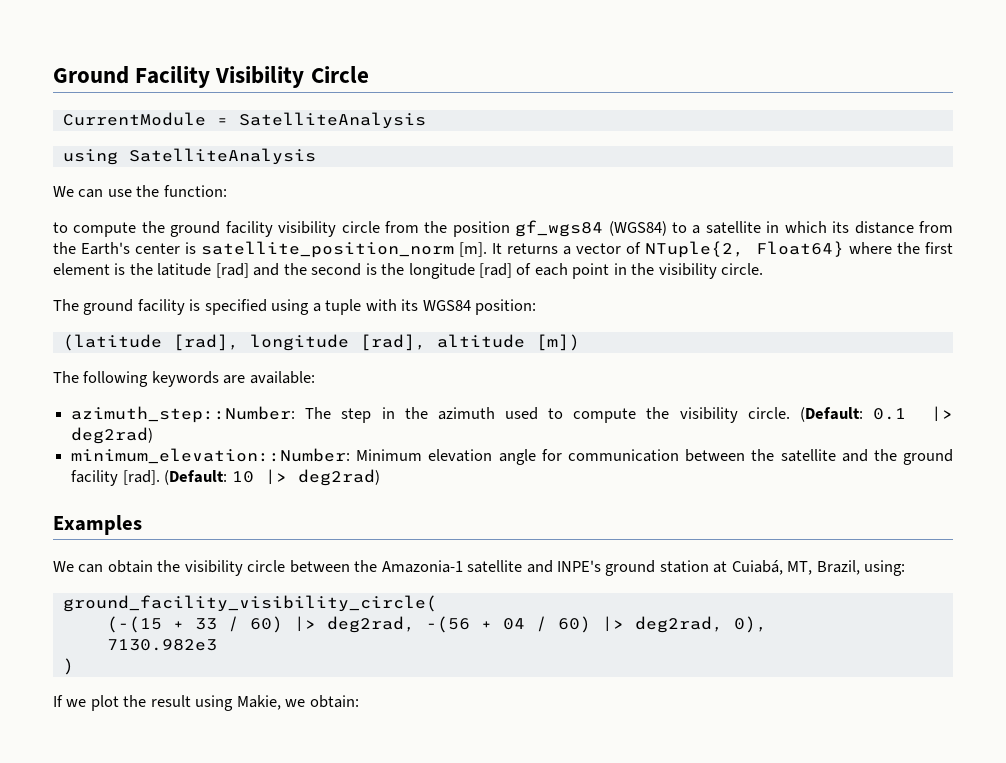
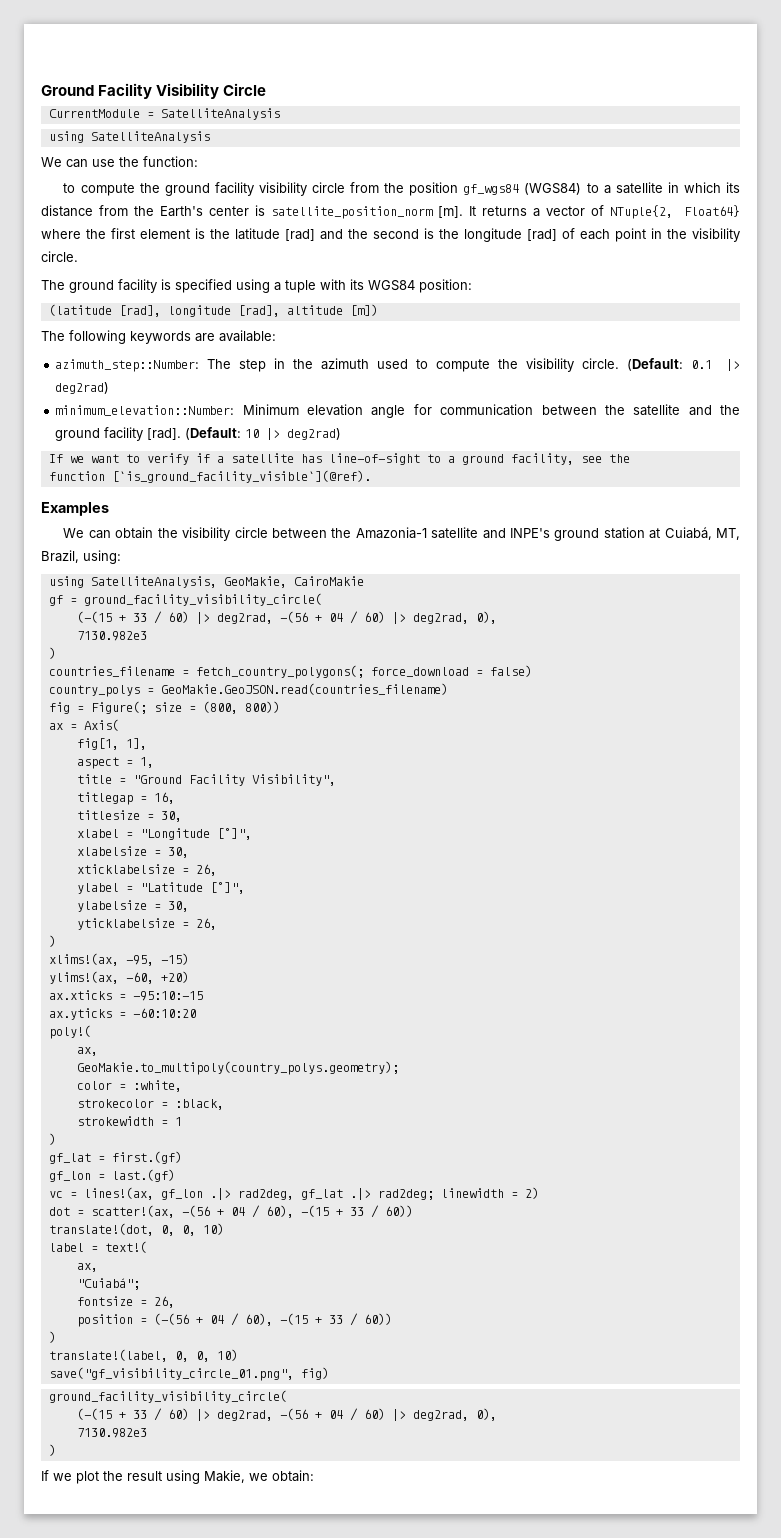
+ If we want to verify if a satellite has line-of-sight to a ground facility, see the
+ function [`is_ground_facility_visible`](@ref).
+ using SatelliteAnalysis, GeoMakie, CairoMakie
+ gf = ground_facility_visibility_circle(
+ (-(15 + 33 / 60) |> deg2rad, -(56 + 04 / 60) |> deg2rad, 0),
+ 7130.982e3
+ )
+ countries_filename = fetch_country_polygons(; force_download = false)
+ country_polys = GeoMakie.GeoJSON.read(countries_filename)
+ fig = Figure(; size = (800, 800))
+ ax = Axis(
+ fig[1, 1],
+ aspect = 1,
+ title = "Ground Facility Visibility",
+ titlegap = 16,
+ titlesize = 30,
+ xlabel = "Longitude [°]",
+ xlabelsize = 30,
+ xticklabelsize = 26,
+ ylabel = "Latitude [°]",
+ ylabelsize = 30,
+ yticklabelsize = 26,
+ )
+ xlims!(ax, -95, -15)
+ ylims!(ax, -60, +20)
+ ax.xticks = -95:10:-15
+ ax.yticks = -60:10:20
+ poly!(
+ ax,
+ GeoMakie.to_multipoly(country_polys.geometry);
+ color = :white,
+ strokecolor = :black,
+ strokewidth = 1
+ )
+ gf_lat = first.(gf)
+ gf_lon = last.(gf)
+ vc = lines!(ax, gf_lon .|> rad2deg, gf_lat .|> rad2deg; linewidth = 2)
+ dot = scatter!(ax, -(56 + 04 / 60), -(15 + 33 / 60))
+ translate!(dot, 0, 0, 10)
+ label = text!(
+ ax,
+ "Cuiabá";
+ fontsize = 26,
+ position = (-(56 + 04 / 60), -(15 + 33 / 60))
+ )
+ translate!(label, 0, 0, 10)
+ save("gf_visibility_circle_01.png", fig)

